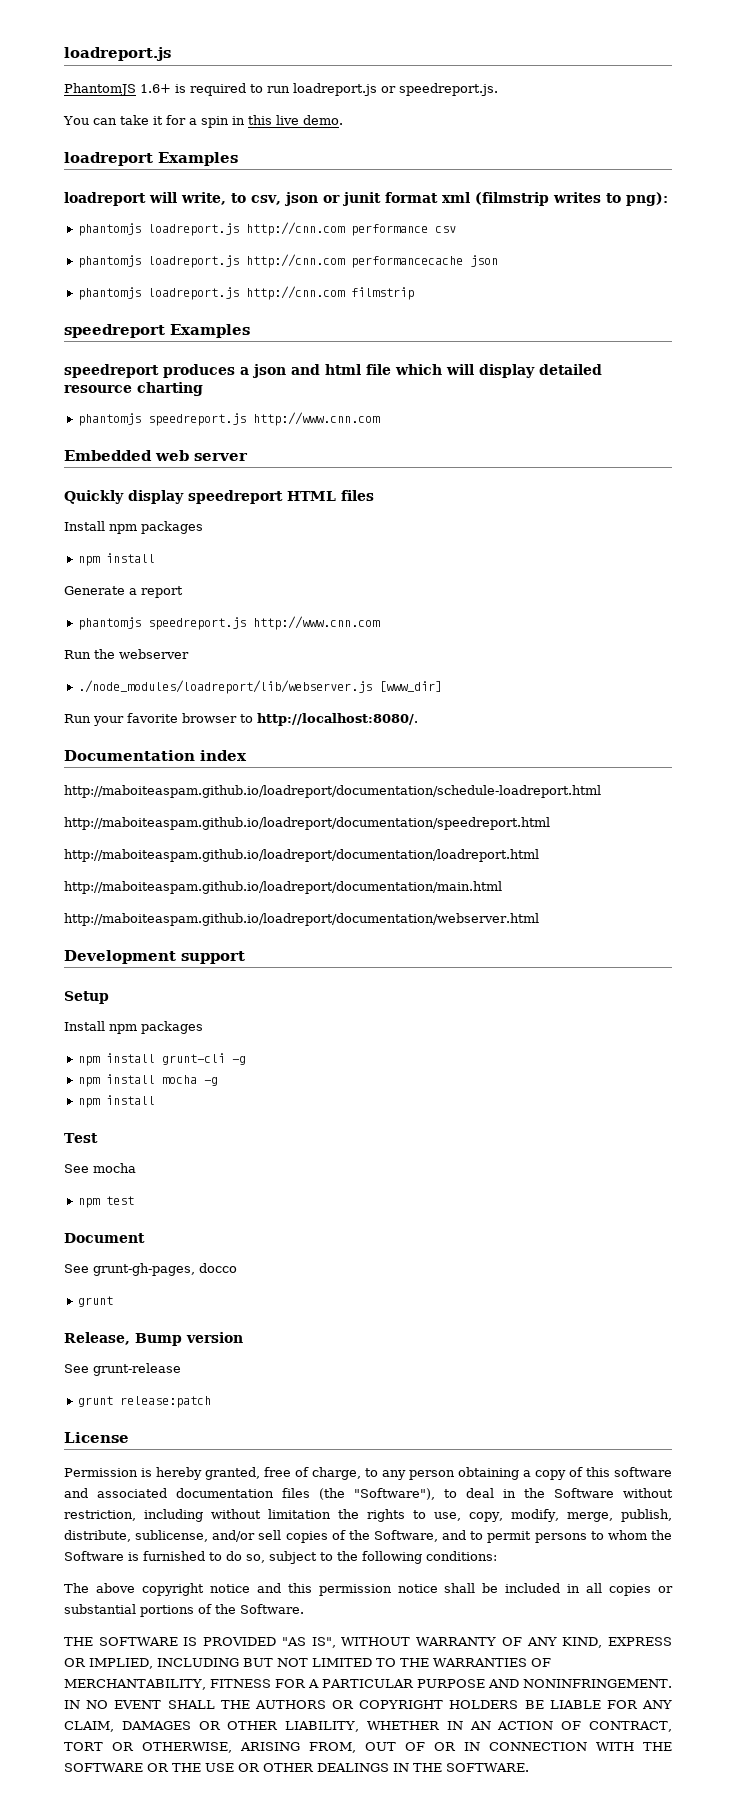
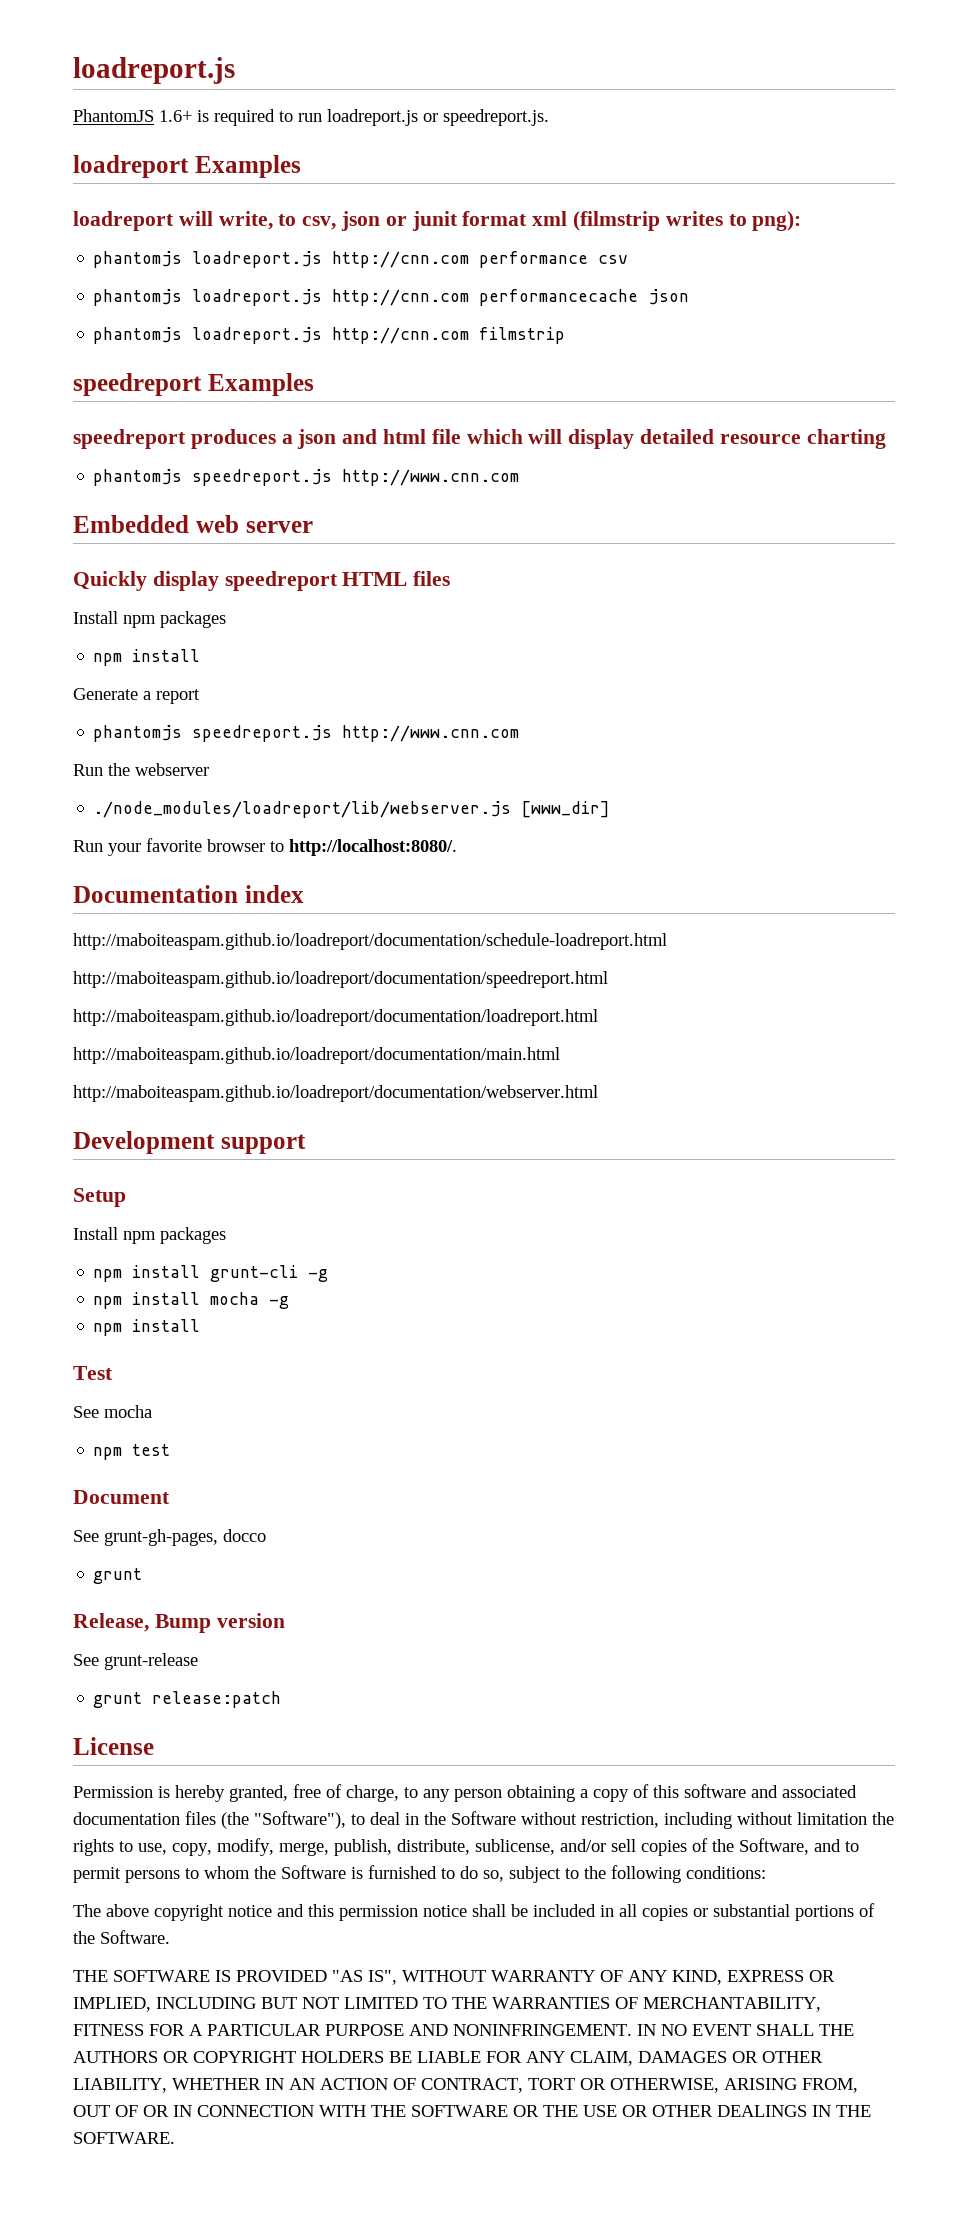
- You can take it for a spin in this live demo.

